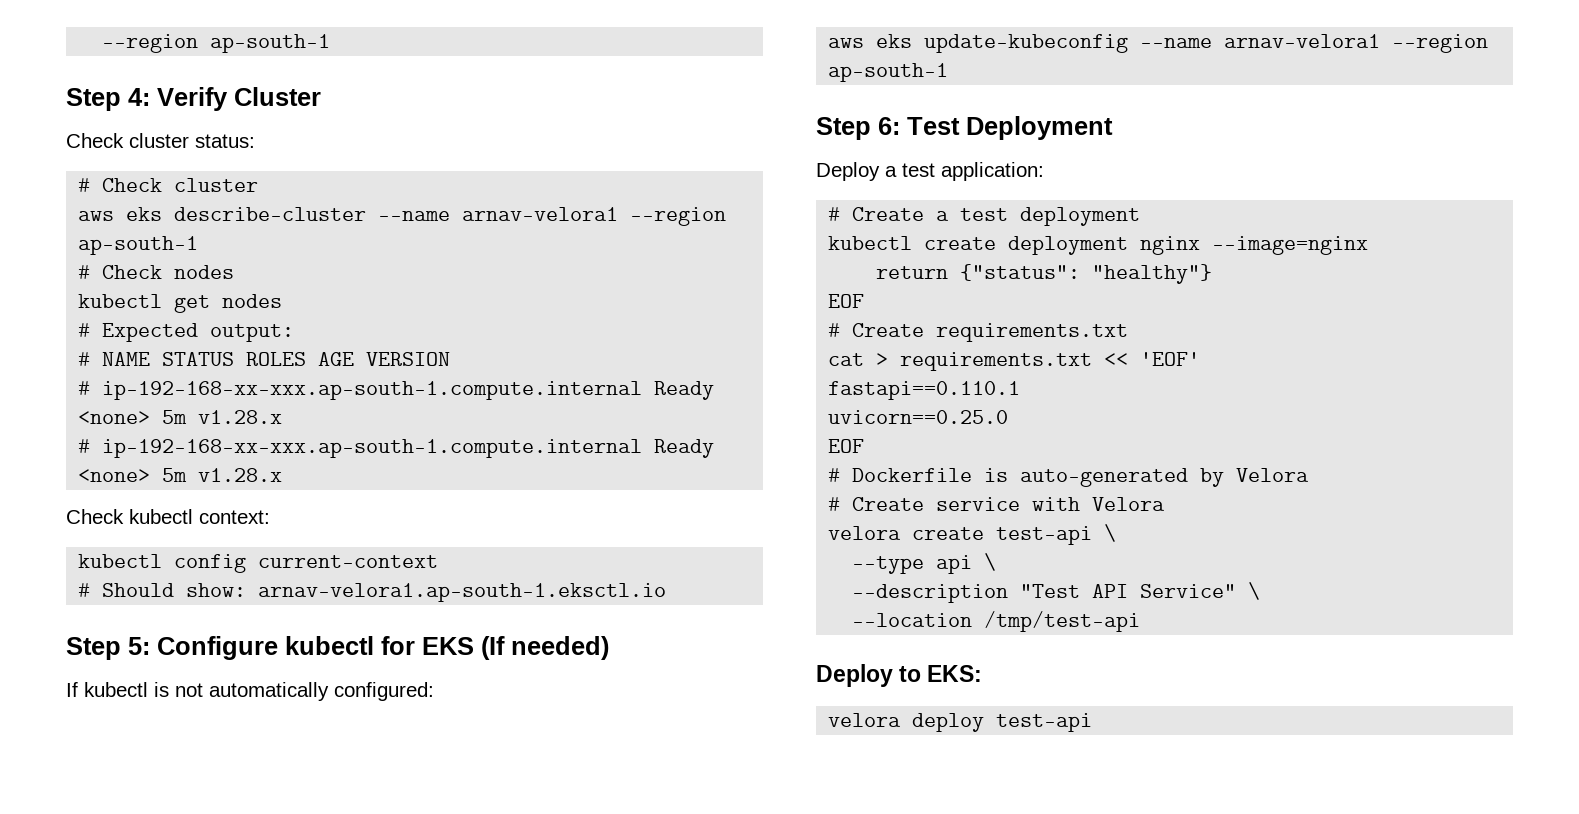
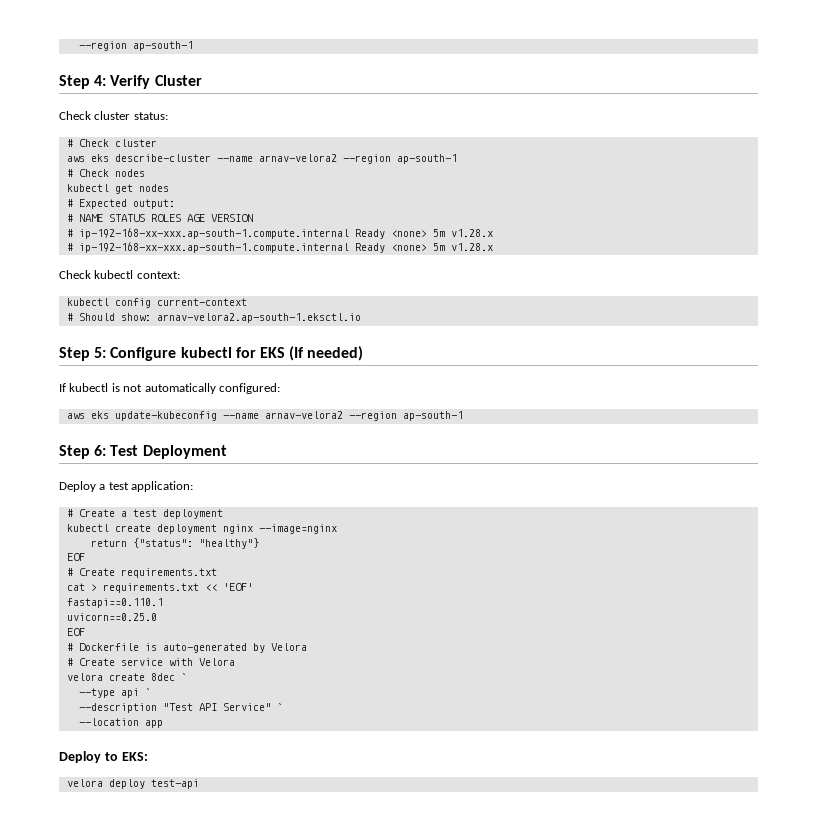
- aws eks describe-cluster --name arnav-velora1 --region ap-south-1
+ aws eks describe-cluster --name arnav-velora2 --region ap-south-1
- # Should show: arnav-velora1.ap-south-1.eksctl.io
+ # Should show: arnav-velora2.ap-south-1.eksctl.io
- aws eks update-kubeconfig --name arnav-velora1 --region ap-south-1
+ aws eks update-kubeconfig --name arnav-velora2 --region ap-south-1
- velora create test-api \
+ velora create 8dec `
- --type api \
+ --type api `
- --description "Test API Service" \
+ --description "Test API Service" `
- --location /tmp/test-api
+ --location app

